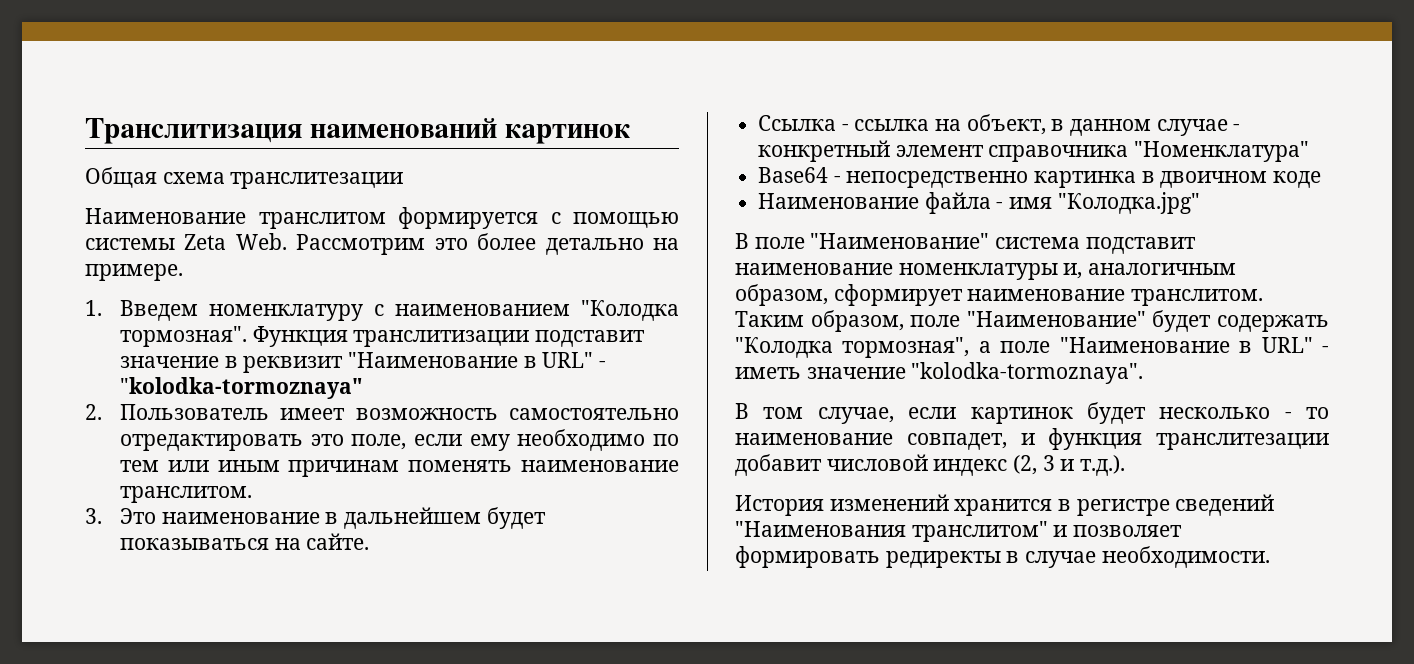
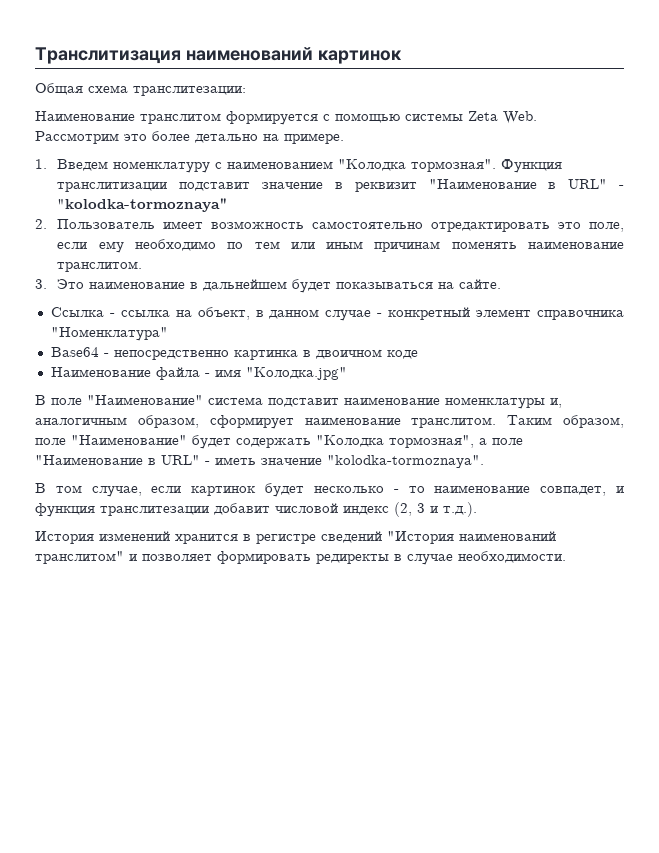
- Общая схема транслитезации
+ Общая схема транслитезации:
- История изменений хранится в регистре сведений "Наименования транслитом" и позволяет формировать редиректы в случае необходимости.
+ История изменений хранится в регистре сведений "История наименований транслитом" и позволяет формировать редиректы в случае необходимости.

